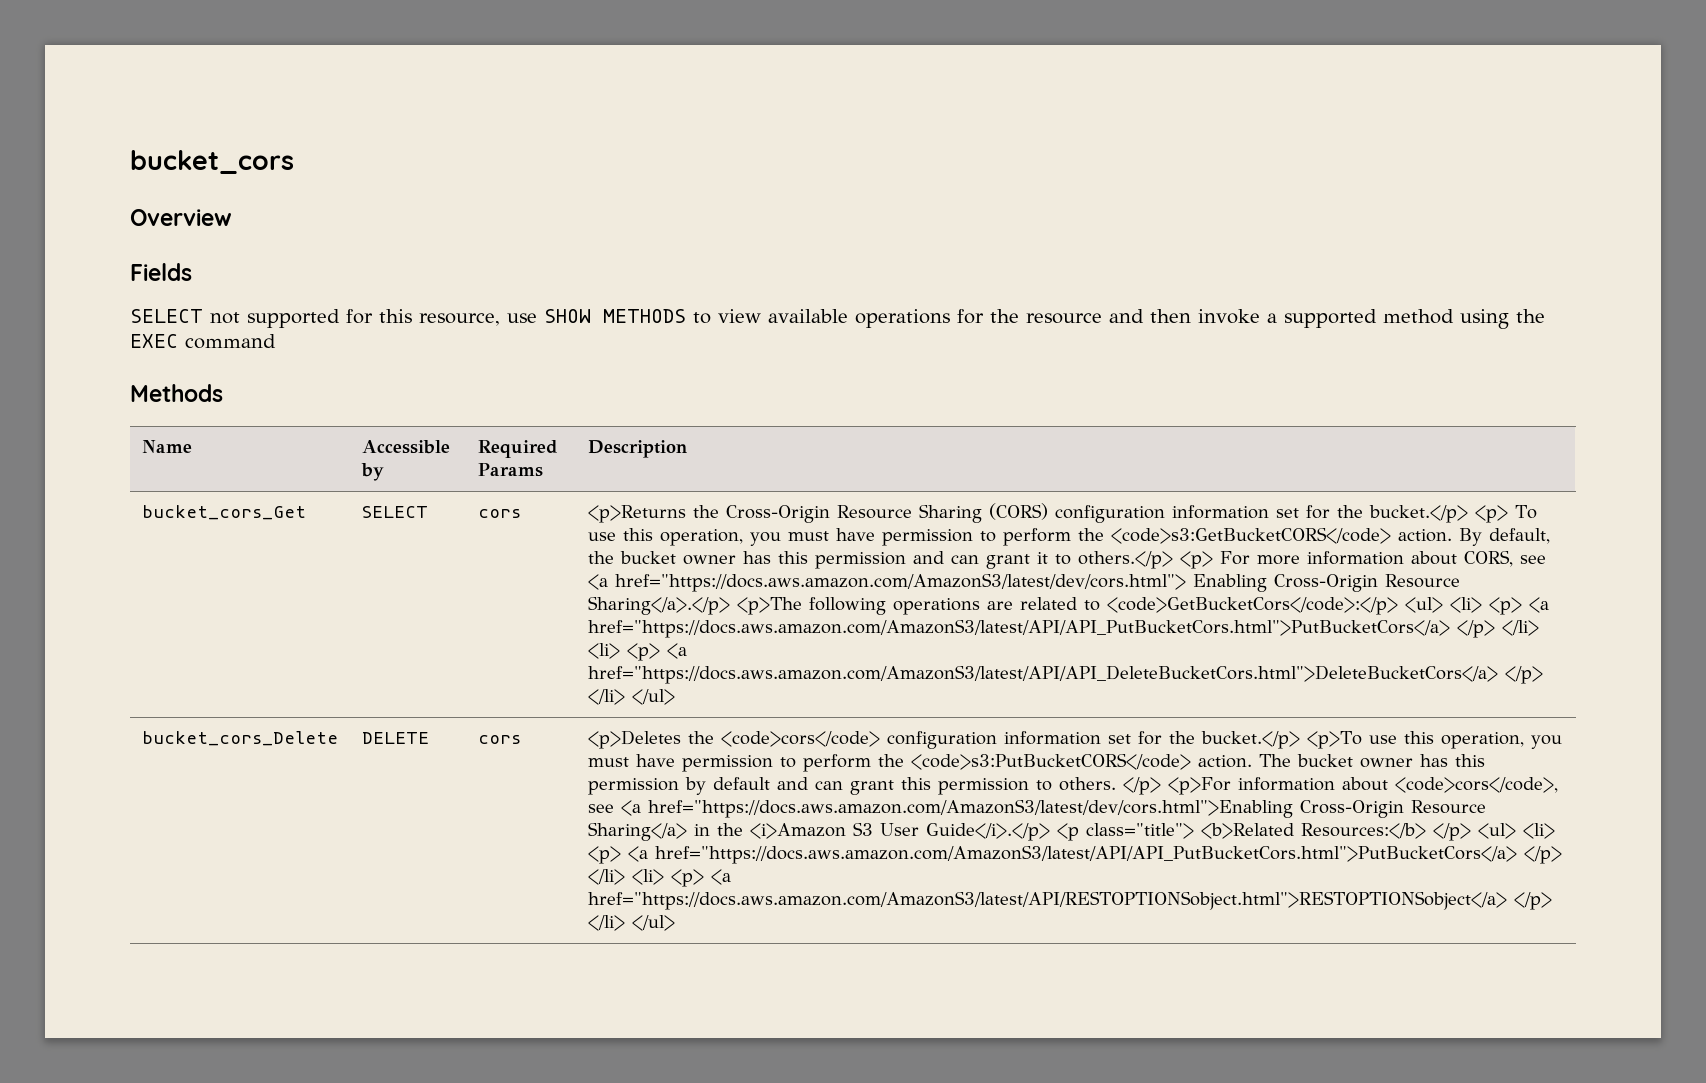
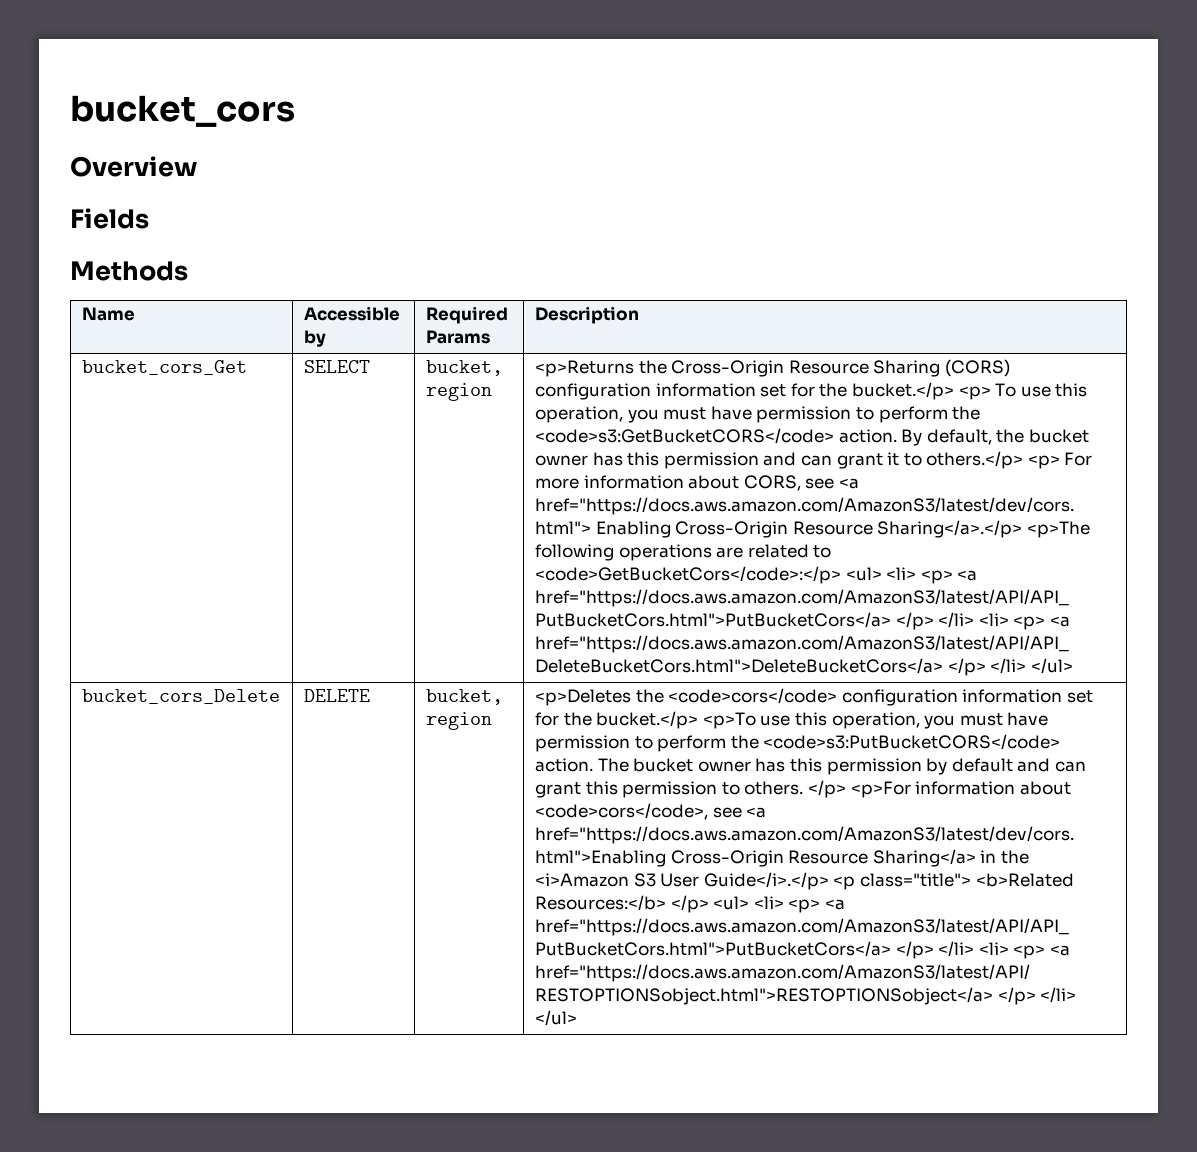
- SELECT not supported for this resource, use SHOW METHODS to view available operations for the resource and then invoke a supported method using the EXEC command
- SELECT | cors
+ SELECT | bucket, region
- DELETE | cors
+ DELETE | bucket, region

